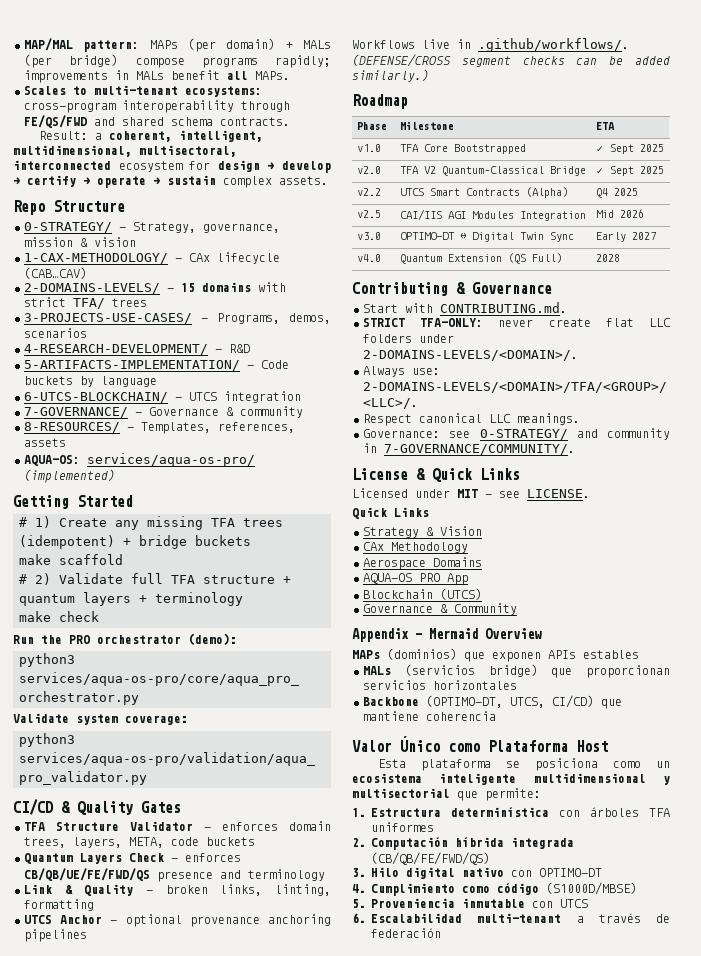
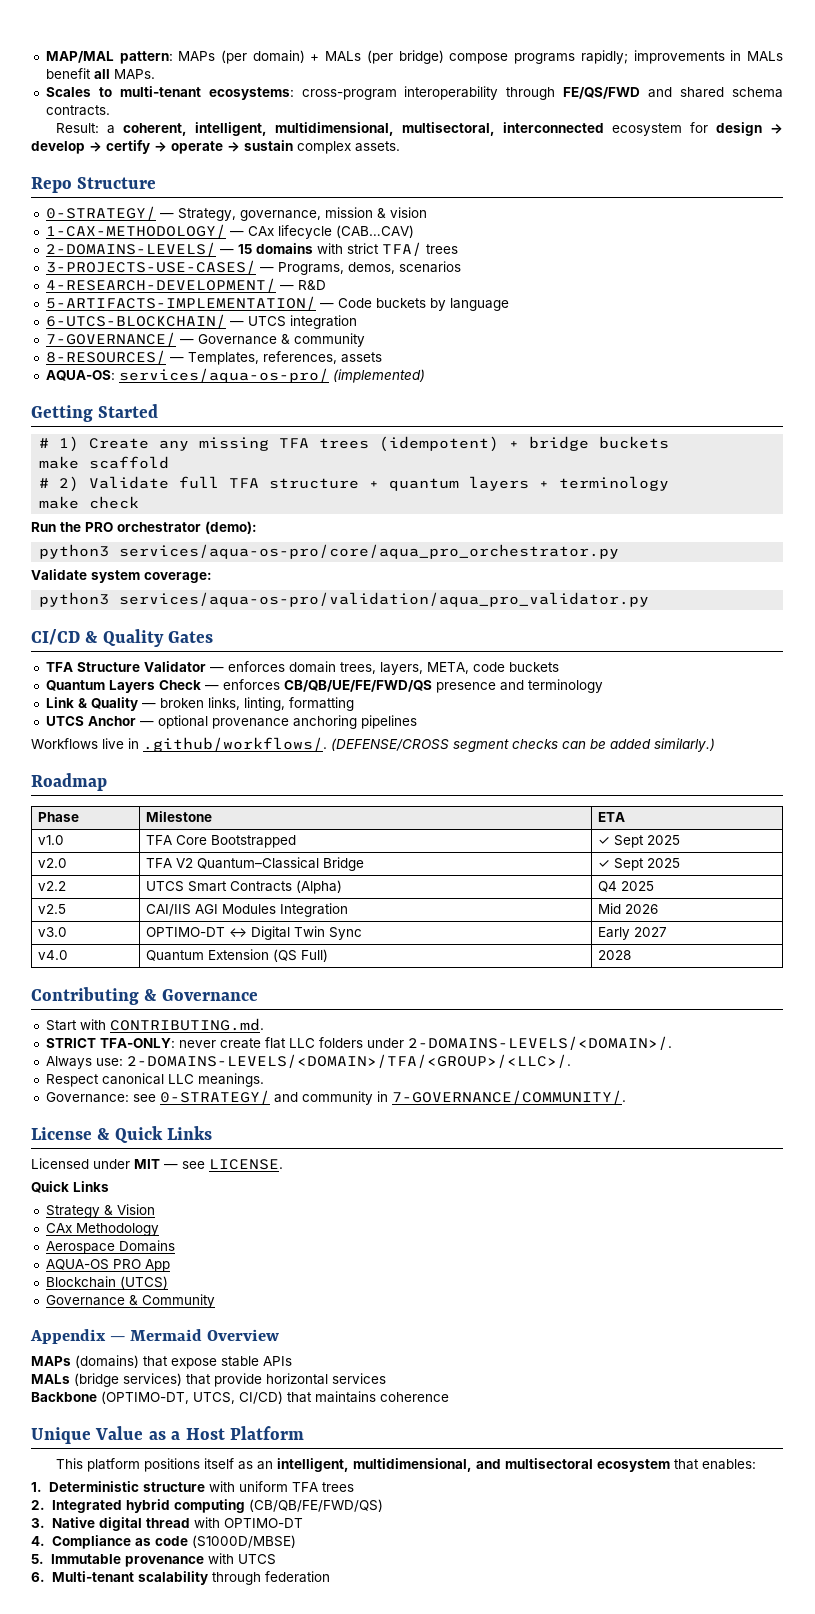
- MAPs (dominios) que exponen APIs estables
- MALs (servicios bridge) que proporcionan servicios horizontales
- Backbone (OPTIMO-DT, UTCS, CI/CD) que mantiene coherencia
- Valor Único como Plataforma Host
- Esta plataforma se posiciona como un ecosistema inteligente multidimensional y multisectorial que permite:
- 1. Estructura determinística con árboles TFA uniformes
- 2. Computación híbrida integrada (CB/QB/FE/FWD/QS)
- 3. Hilo digital nativo con OPTIMO-DT
+ MAPs (domains) that expose stable APIs
+ MALs (bridge services) that provide horizontal services
+ Backbone (OPTIMO-DT, UTCS, CI/CD) that maintains coherence
+ Unique Value as a Host Platform
+ This platform positions itself as an intelligent, multidimensional, and multisectoral ecosystem that enables:
+ 1. Deterministic structure with uniform TFA trees
+ 2. Integrated hybrid computing (CB/QB/FE/FWD/QS)
+ 3. Native digital thread with OPTIMO-DT
- 4. Cumplimiento como código (S1000D/MBSE)
+ 4. Compliance as code (S1000D/MBSE)
- 5. Proveniencia inmutable con UTCS
+ 5. Immutable provenance with UTCS
- 6. Escalabilidad multi-tenant a través de federación
+ 6. Multi-tenant scalability through federation

